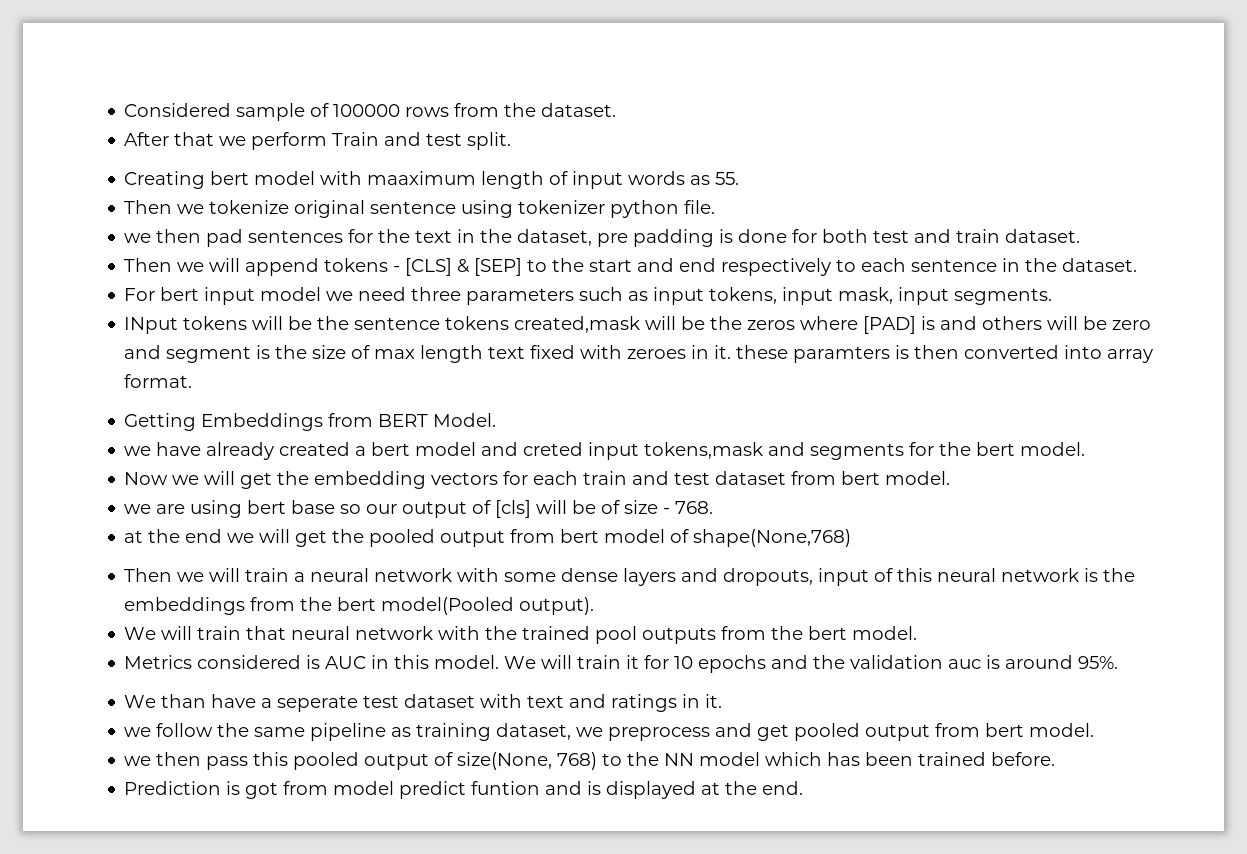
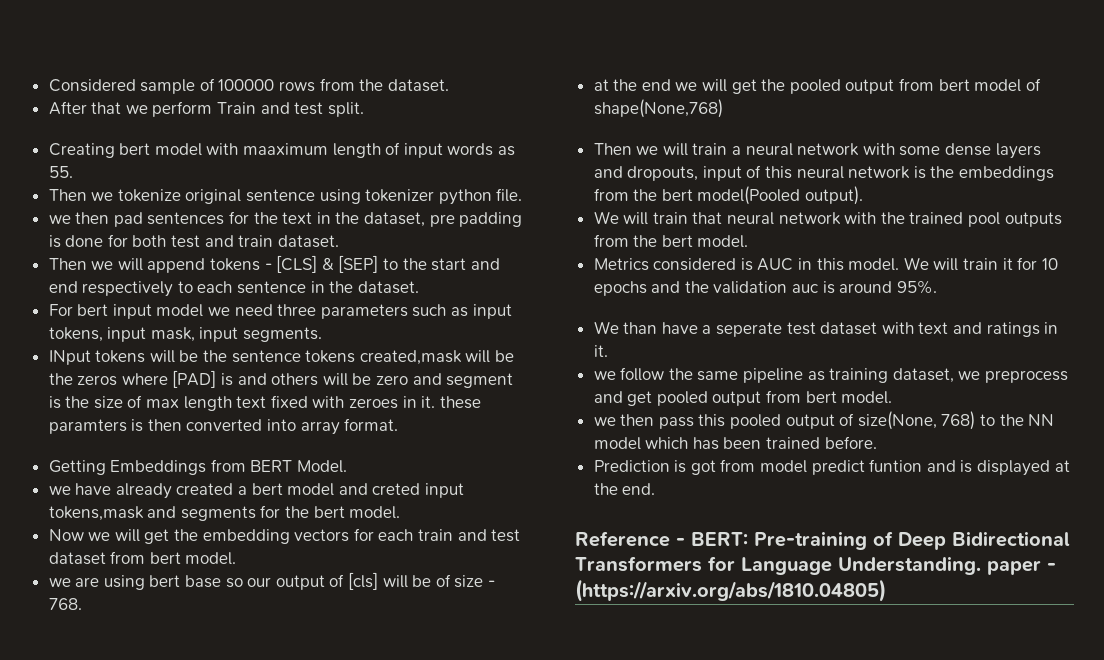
+ Reference - BERT: Pre-training of Deep Bidirectional Transformers for Language Understanding. paper - (https://arxiv.org/abs/1810.04805)

